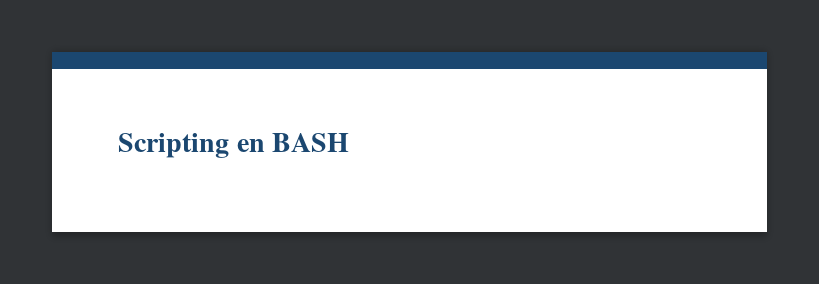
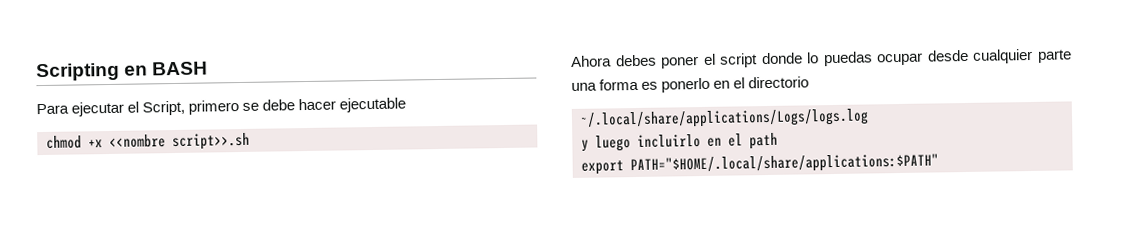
+ Para ejecutar el Script, primero se debe hacer ejecutable
+ chmod +x <<nombre script>>.sh
+ Ahora debes poner el script donde lo puedas ocupar desde cualquier parte una forma es ponerlo en el directorio
+ ~/.local/share/applications/Logs/logs.log
+ y luego incluirlo en el path
+ export PATH="$HOME/.local/share/applications:$PATH"

